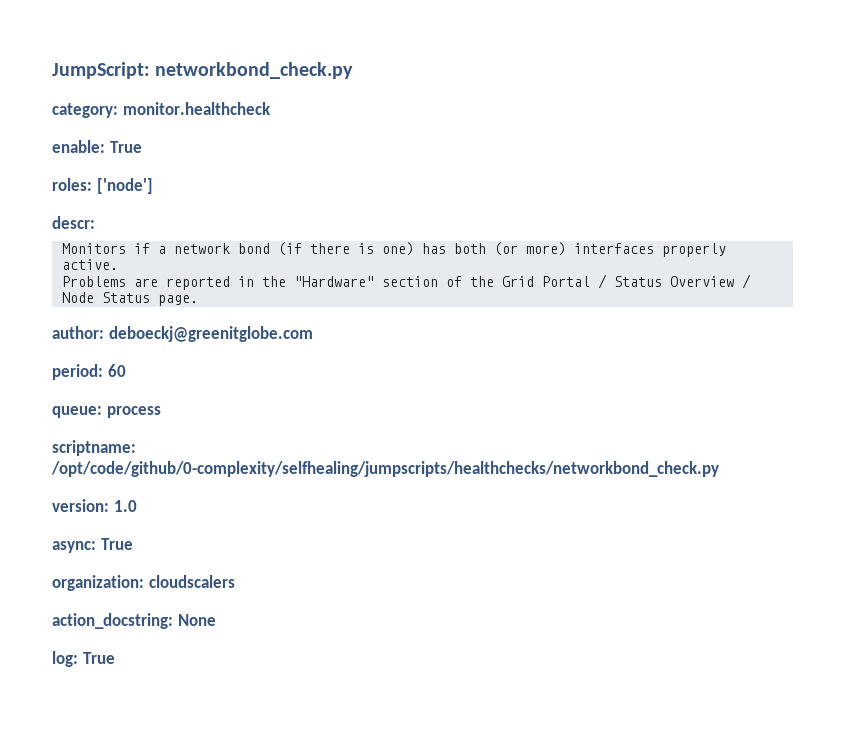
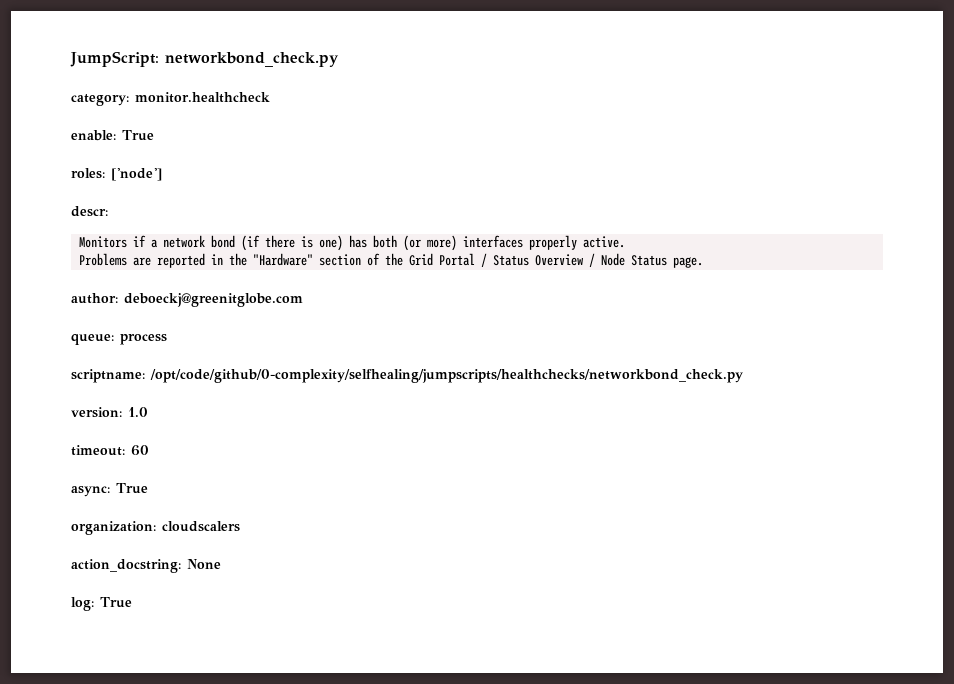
- period: 60
+ timeout: 60

